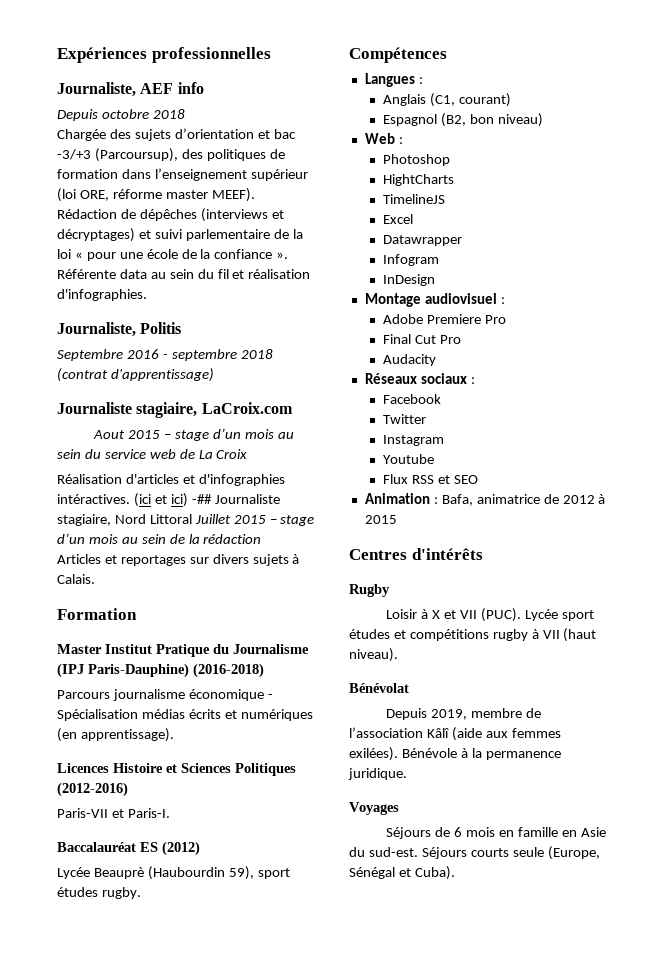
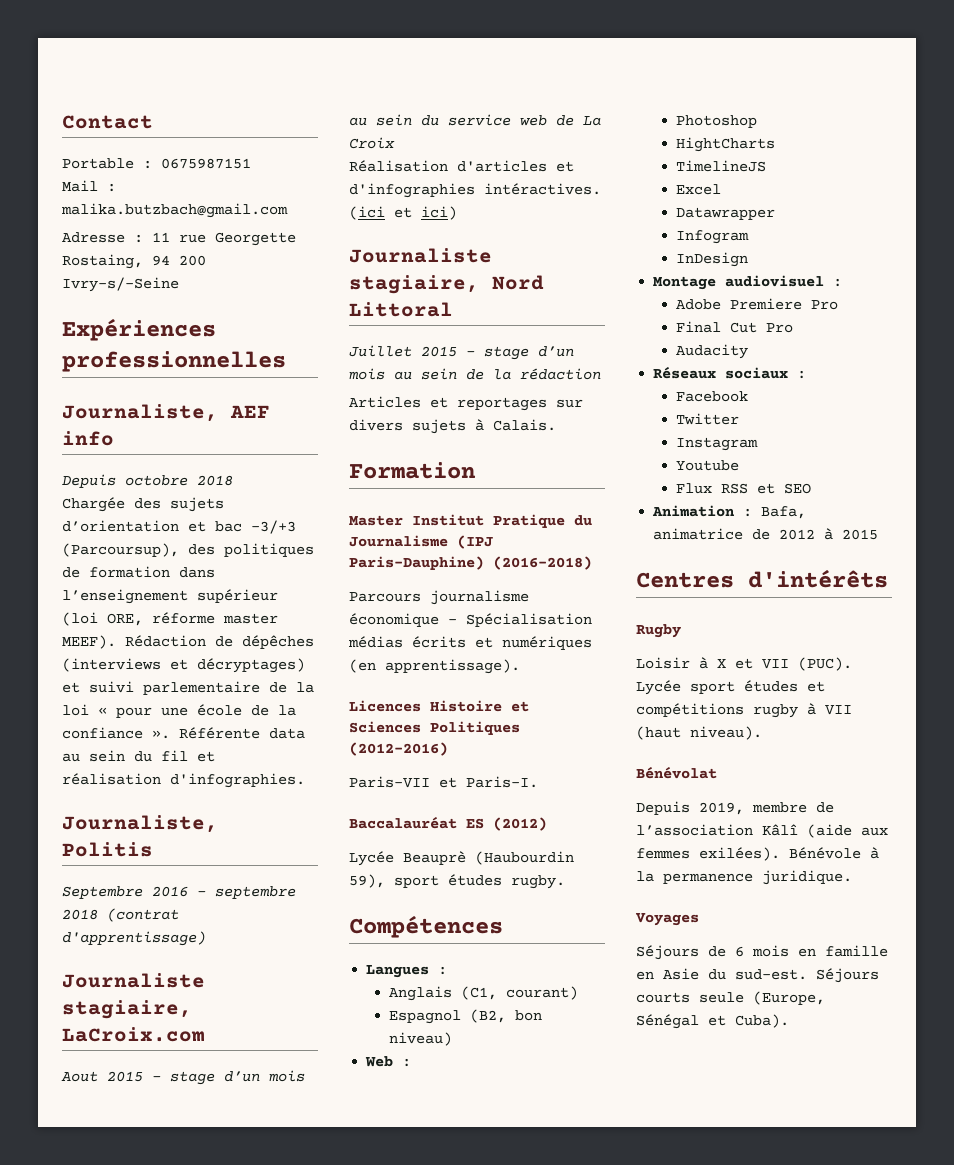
+ Contact
+ Portable : 0675987151
+ Mail : malika.butzbach@gmail.com
+ Adresse : 11 rue Georgette Rostaing, 94 200 Ivry-s/-Seine
- (ici et ici) -## Journaliste stagiaire, Nord Littoral Juillet 2015 – stage d’un mois au sein de la rédaction
+ (ici et ici)
+ Journaliste stagiaire, Nord Littoral
+ Juillet 2015 – stage d’un mois au sein de la rédaction

